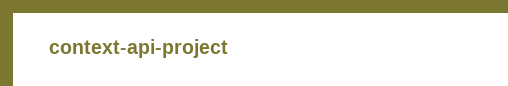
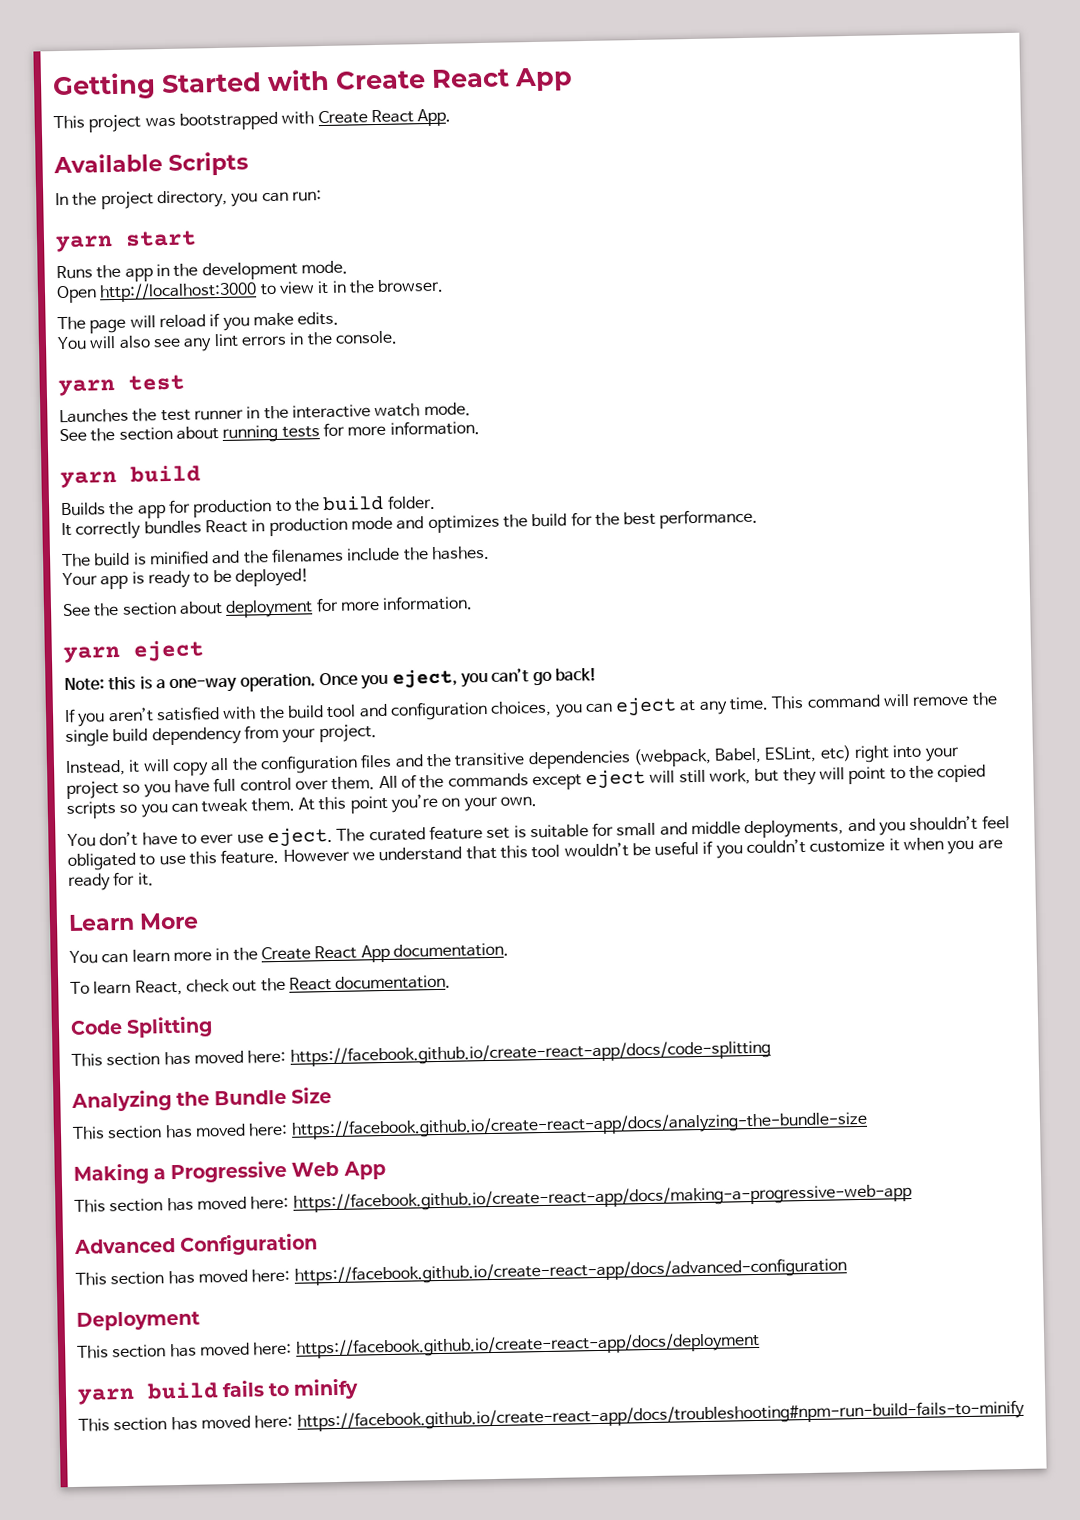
- context-api-project
+ Getting Started with Create React App
+ This project was bootstrapped with Create React App.
+ Available Scripts
+ In the project directory, you can run:
+ yarn start
+ Runs the app in the development mode.
+ Open http://localhost:3000 to view it in the browser.
+ The page will reload if you make edits.
+ You will also see any lint errors in the console.
+ yarn test
+ Launches the test runner in the interactive watch mode.
+ See the section about running tests for more information.
+ yarn build
+ Builds the app for production to the build folder.
+ It correctly bundles React in production mode and optimizes the build for the best performance.
+ The build is minified and the filenames include the hashes.
+ Your app is ready to be deployed!
+ See the section about deployment for more information.
+ yarn eject
+ Note: this is a one-way operation. Once you eject, you can’t go back!
+ If you aren’t satisfied with the build tool and configuration choices, you can eject at any time. This command will remove the single build dependency from your project.
+ Instead, it will copy all the configuration files and the transitive dependencies (webpack, Babel, ESLint, etc) right into your project so you have full control over them. All of the commands except eject will still work, but they will point to the copied scripts so you can tweak them. At this point you’re on your own.
+ You don’t have to ever use eject. The curated feature set is suitable for small and middle deployments, and you shouldn’t feel obligated to use this feature. However we understand that this tool wouldn’t be useful if you couldn’t customize it when you are ready for it.
+ Learn More
+ You can learn more in the Create React App documentation.
+ To learn React, check out the React documentation.
+ Code Splitting
+ This section has moved here: https://facebook.github.io/create-react-app/docs/code-splitting
+ Analyzing the Bundle Size
+ This section has moved here: https://facebook.github.io/create-react-app/docs/analyzing-the-bundle-size
+ Making a Progressive Web App
+ This section has moved here: https://facebook.github.io/create-react-app/docs/making-a-progressive-web-app
+ Advanced Configuration
+ This section has moved here: https://facebook.github.io/create-react-app/docs/advanced-configuration
+ Deployment
+ This section has moved here: https://facebook.github.io/create-react-app/docs/deployment
+ yarn build fails to minify
+ This section has moved here: https://facebook.github.io/create-react-app/docs/troubleshooting#npm-run-build-fails-to-minify

